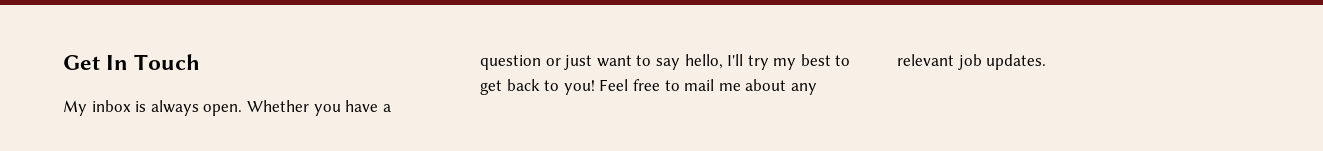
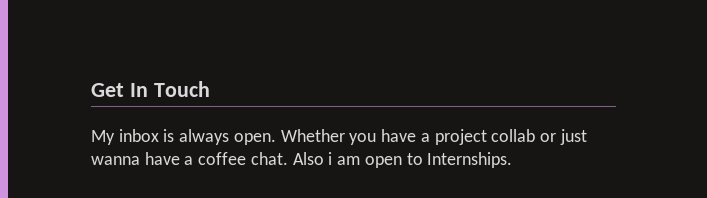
- Whether you have a question or just want to say hello, I'll try my best to get back to you! Feel free to mail me about any relevant job updates.
+ Whether you have a project collab or just wanna have a coffee chat. Also i am open to Internships.

